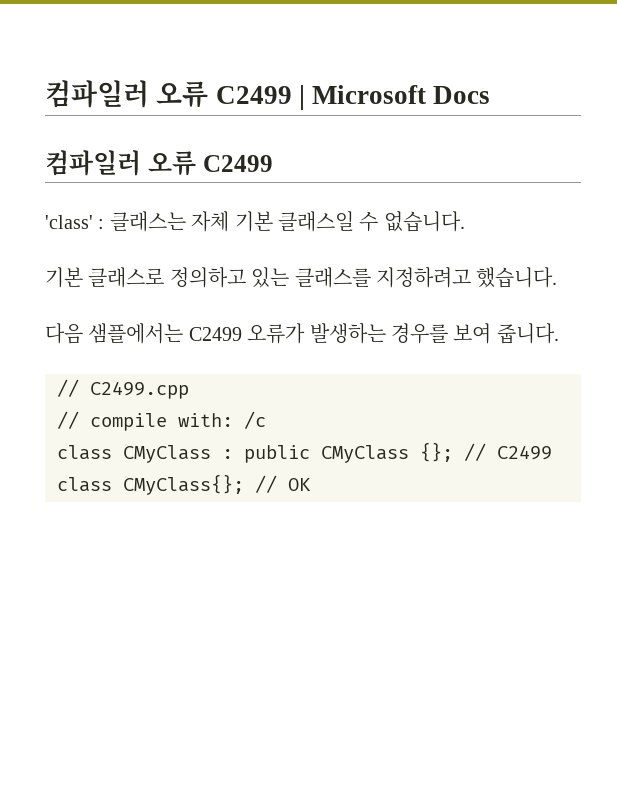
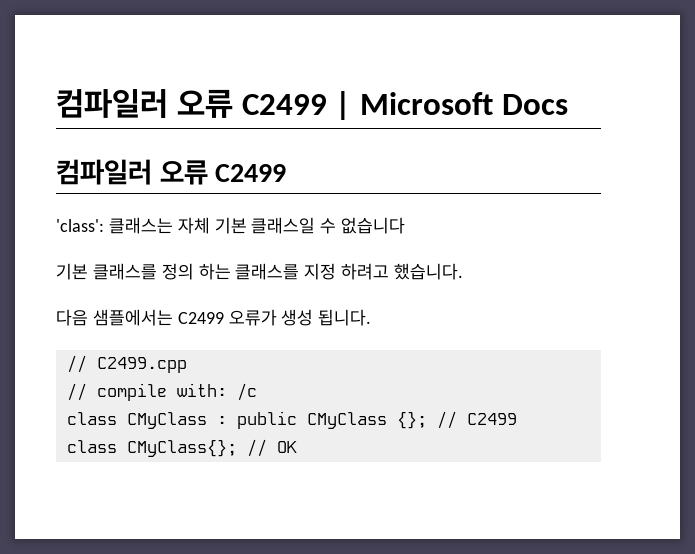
- 'class' : 클래스는 자체 기본 클래스일 수 없습니다.
- 기본 클래스로 정의하고 있는 클래스를 지정하려고 했습니다.
+ 'class': 클래스는 자체 기본 클래스일 수 없습니다
+ 기본 클래스를 정의 하는 클래스를 지정 하려고 했습니다.
- 다음 샘플에서는 C2499 오류가 발생하는 경우를 보여 줍니다.
+ 다음 샘플에서는 C2499 오류가 생성 됩니다.

